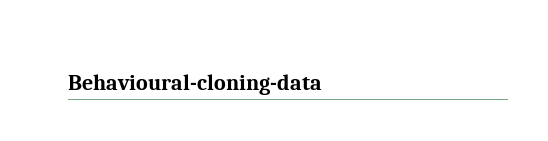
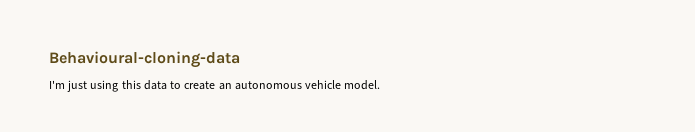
+ I'm just using this data to create an autonomous vehicle model.

